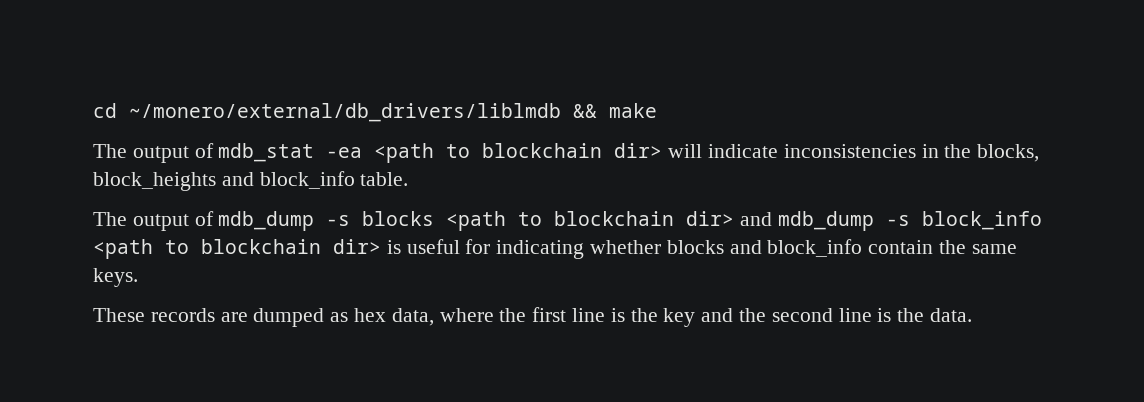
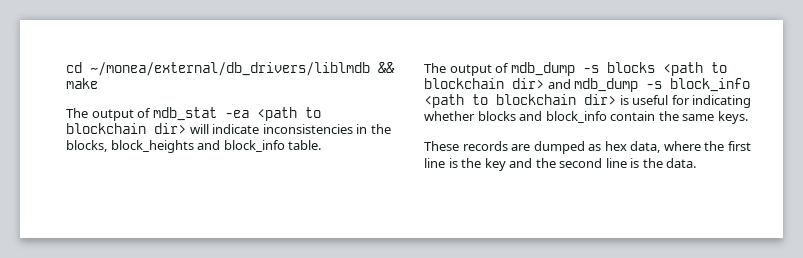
- cd ~/monero/external/db_drivers/liblmdb && make
+ cd ~/monea/external/db_drivers/liblmdb && make

